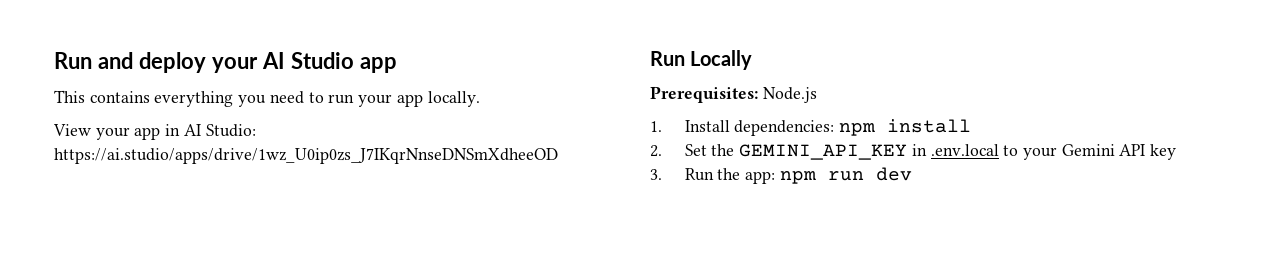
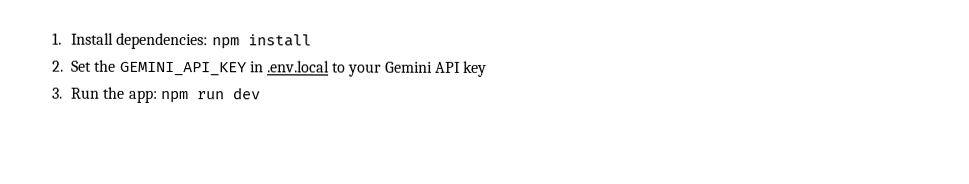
- Run and deploy your AI Studio app
- This contains everything you need to run your app locally.
- View your app in AI Studio: https://ai.studio/apps/drive/1wz_U0ip0zs_J7IKqrNnseDNSmXdheeOD
- Run Locally
- Prerequisites: Node.js

